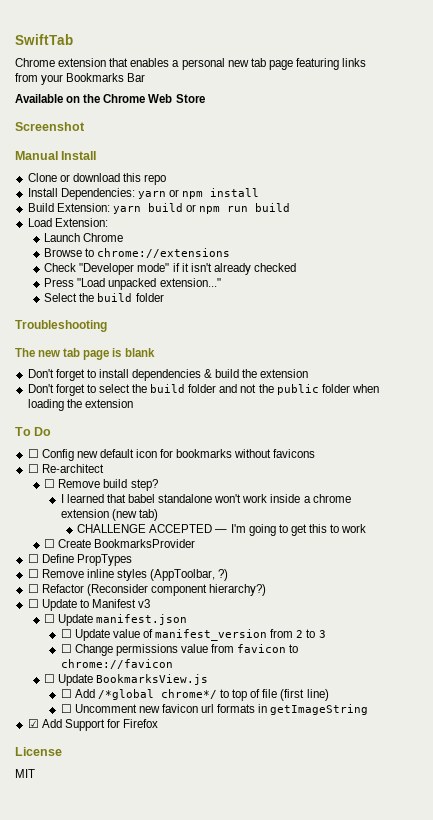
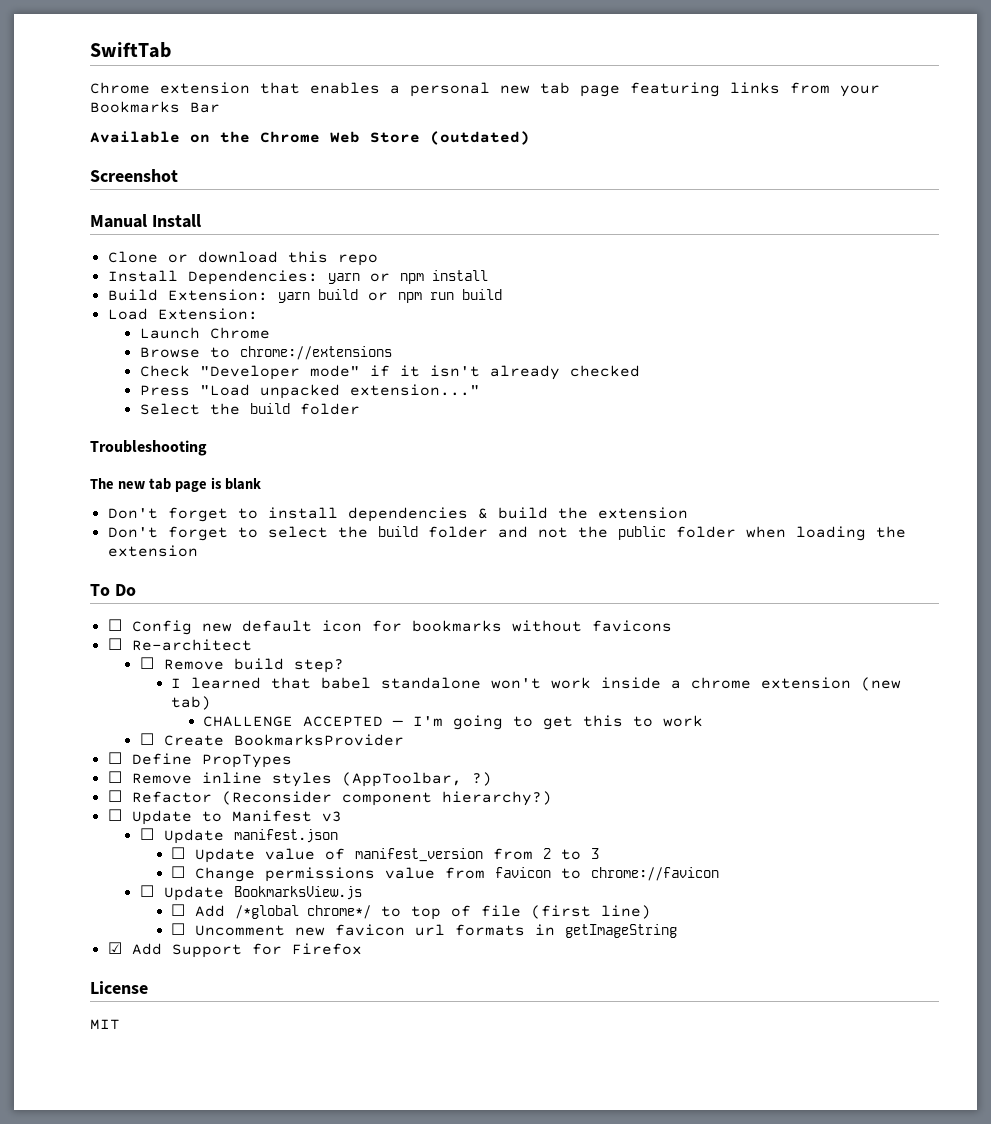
- Available on the Chrome Web Store
+ Available on the Chrome Web Store (outdated)

